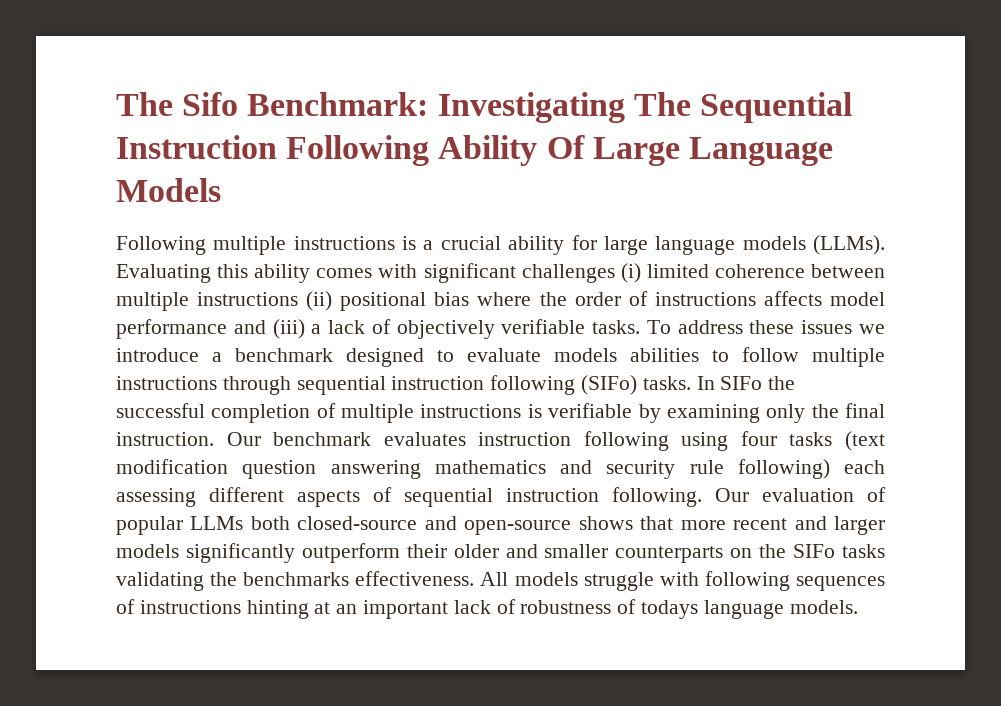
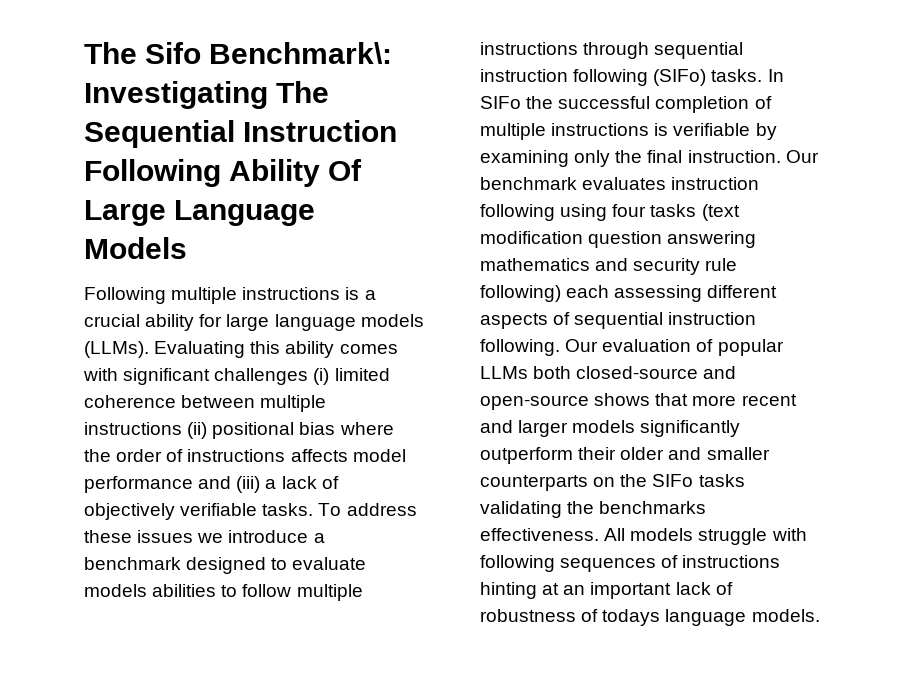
- The Sifo Benchmark: Investigating The Sequential Instruction Following Ability Of Large Language Models
+ The Sifo Benchmark\: Investigating The Sequential Instruction Following Ability Of Large Language Models

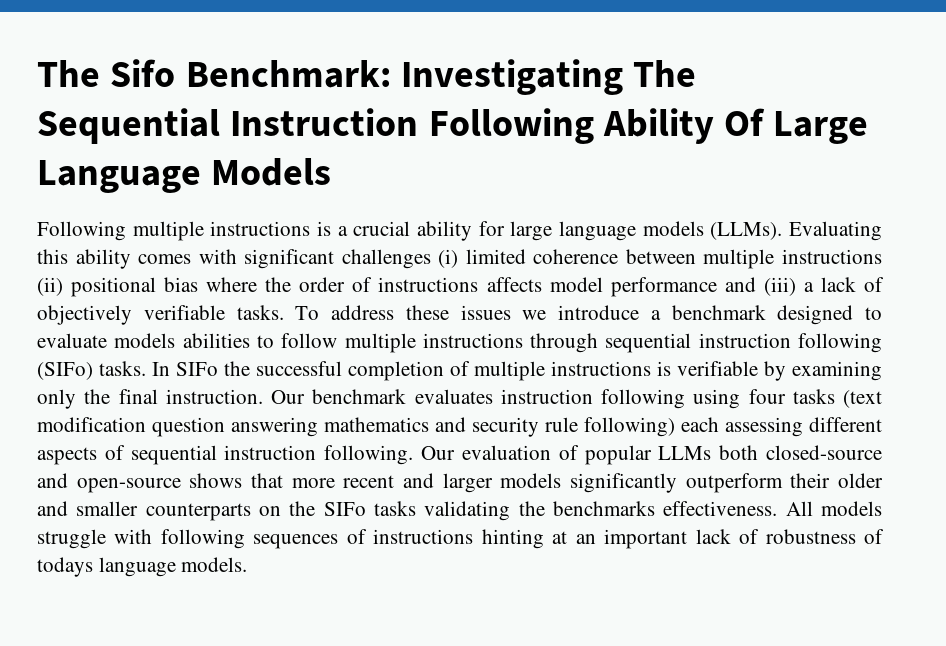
- The Sifo Benchmark\: Investigating The Sequential Instruction Following Ability Of Large Language Models
+ The Sifo Benchmark: Investigating The Sequential Instruction Following Ability Of Large Language Models

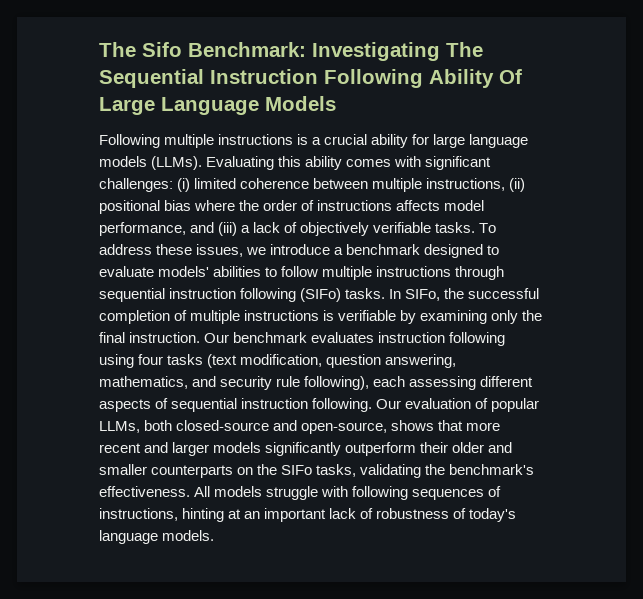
- Evaluating this ability comes with significant challenges (i) limited coherence between multiple instructions (ii) positional bias where the order of instructions affects model performance and (iii) a lack of objectively verifiable tasks.
+ Evaluating this ability comes with significant challenges: (i) limited coherence between multiple instructions, (ii) positional bias where the order of instructions affects model performance, and (iii) a lack of objectively verifiable tasks.
- To address these issues we introduce a benchmark designed to evaluate models abilities to follow multiple instructions through sequential instruction following (SIFo) tasks.
+ To address these issues, we introduce a benchmark designed to evaluate models' abilities to follow multiple instructions through sequential instruction following (SIFo) tasks.
- In SIFo the successful completion of multiple instructions is verifiable by examining only the final instruction.
+ In SIFo, the successful completion of multiple instructions is verifiable by examining only the final instruction.
- Our benchmark evaluates instruction following using four tasks (text modification question answering mathematics and security rule following) each assessing different aspects of sequential instruction following.
+ Our benchmark evaluates instruction following using four tasks (text modification, question answering, mathematics, and security rule following), each assessing different aspects of sequential instruction following.
- Our evaluation of popular LLMs both closed-source and open-source shows that more recent and larger models significantly outperform their older and smaller counterparts on the SIFo tasks validating the benchmarks effectiveness.
+ Our evaluation of popular LLMs, both closed-source and open-source, shows that more recent and larger models significantly outperform their older and smaller counterparts on the SIFo tasks, validating the benchmark's effectiveness.
- All models struggle with following sequences of instructions hinting at an important lack of robustness of todays language models.
+ All models struggle with following sequences of instructions, hinting at an important lack of robustness of today's language models.

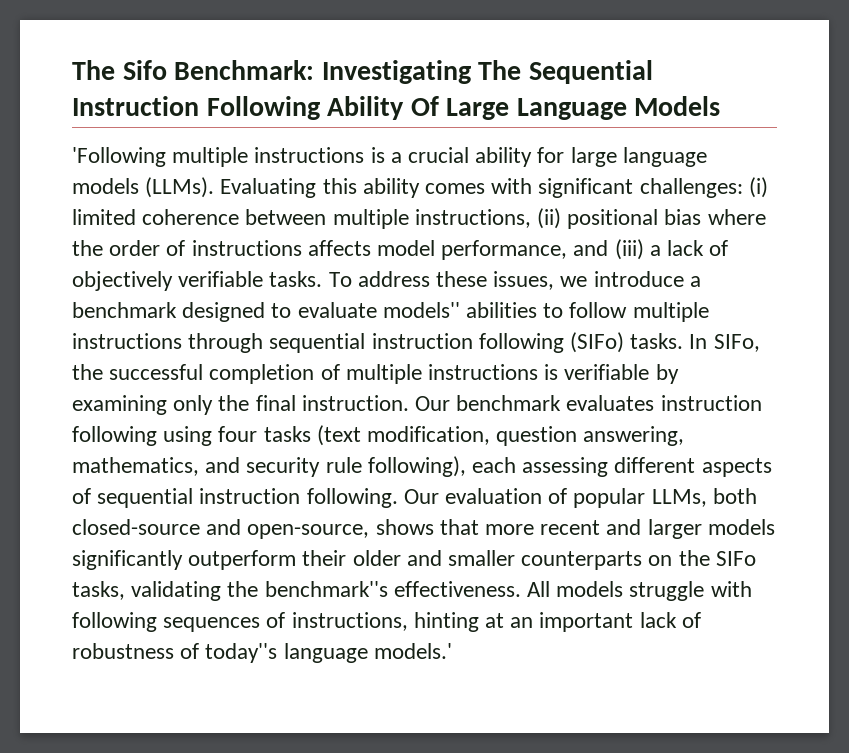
- Following multiple instructions is a crucial ability for large language models (LLMs).
+ 'Following multiple instructions is a crucial ability for large language models (LLMs).
- To address these issues, we introduce a benchmark designed to evaluate models' abilities to follow multiple instructions through sequential instruction following (SIFo) tasks.
+ To address these issues, we introduce a benchmark designed to evaluate models'' abilities to follow multiple instructions through sequential instruction following (SIFo) tasks.
- Our evaluation of popular LLMs, both closed-source and open-source, shows that more recent and larger models significantly outperform their older and smaller counterparts on the SIFo tasks, validating the benchmark's effectiveness.
+ Our evaluation of popular LLMs, both closed-source and open-source, shows that more recent and larger models significantly outperform their older and smaller counterparts on the SIFo tasks, validating the benchmark''s effectiveness.
- All models struggle with following sequences of instructions, hinting at an important lack of robustness of today's language models.
+ All models struggle with following sequences of instructions, hinting at an important lack of robustness of today''s language models.'

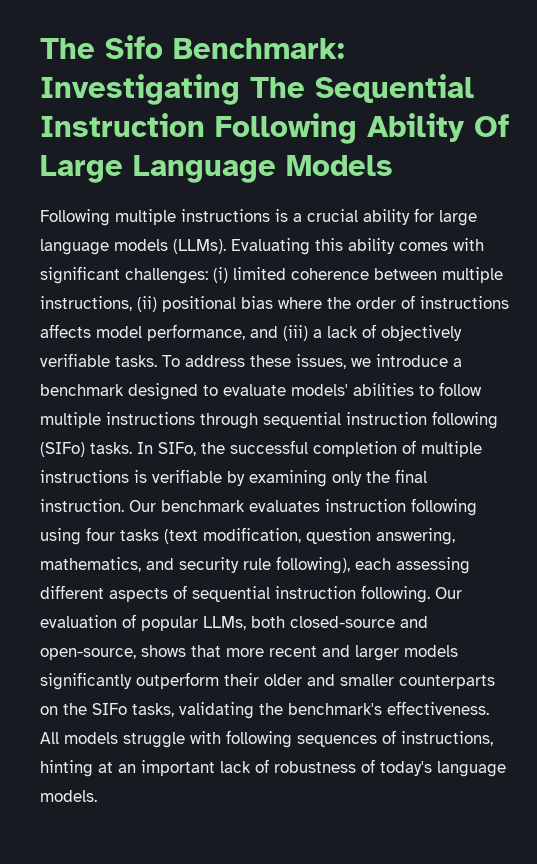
- 'Following multiple instructions is a crucial ability for large language models (LLMs).
+ Following multiple instructions is a crucial ability for large language models (LLMs).
- To address these issues, we introduce a benchmark designed to evaluate models'' abilities to follow multiple instructions through sequential instruction following (SIFo) tasks.
+ To address these issues, we introduce a benchmark designed to evaluate models' abilities to follow multiple instructions through sequential instruction following (SIFo) tasks.
- Our evaluation of popular LLMs, both closed-source and open-source, shows that more recent and larger models significantly outperform their older and smaller counterparts on the SIFo tasks, validating the benchmark''s effectiveness.
+ Our evaluation of popular LLMs, both closed-source and open-source, shows that more recent and larger models significantly outperform their older and smaller counterparts on the SIFo tasks, validating the benchmark's effectiveness.
- All models struggle with following sequences of instructions, hinting at an important lack of robustness of today''s language models.'
+ All models struggle with following sequences of instructions, hinting at an important lack of robustness of today's language models.

